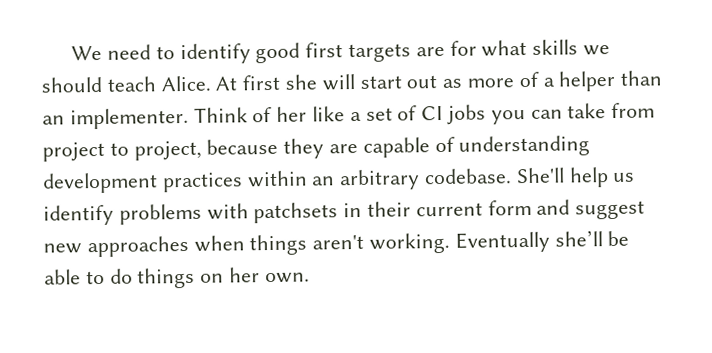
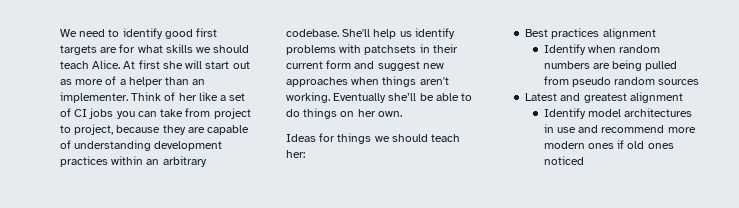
+ Ideas for things we should teach her:
+ Best practices alignment
+ Identify when random numbers are being pulled from pseudo random sources
+ Latest and greatest alignment
+ Identify model architectures in use and recommend more modern ones if old ones noticed

